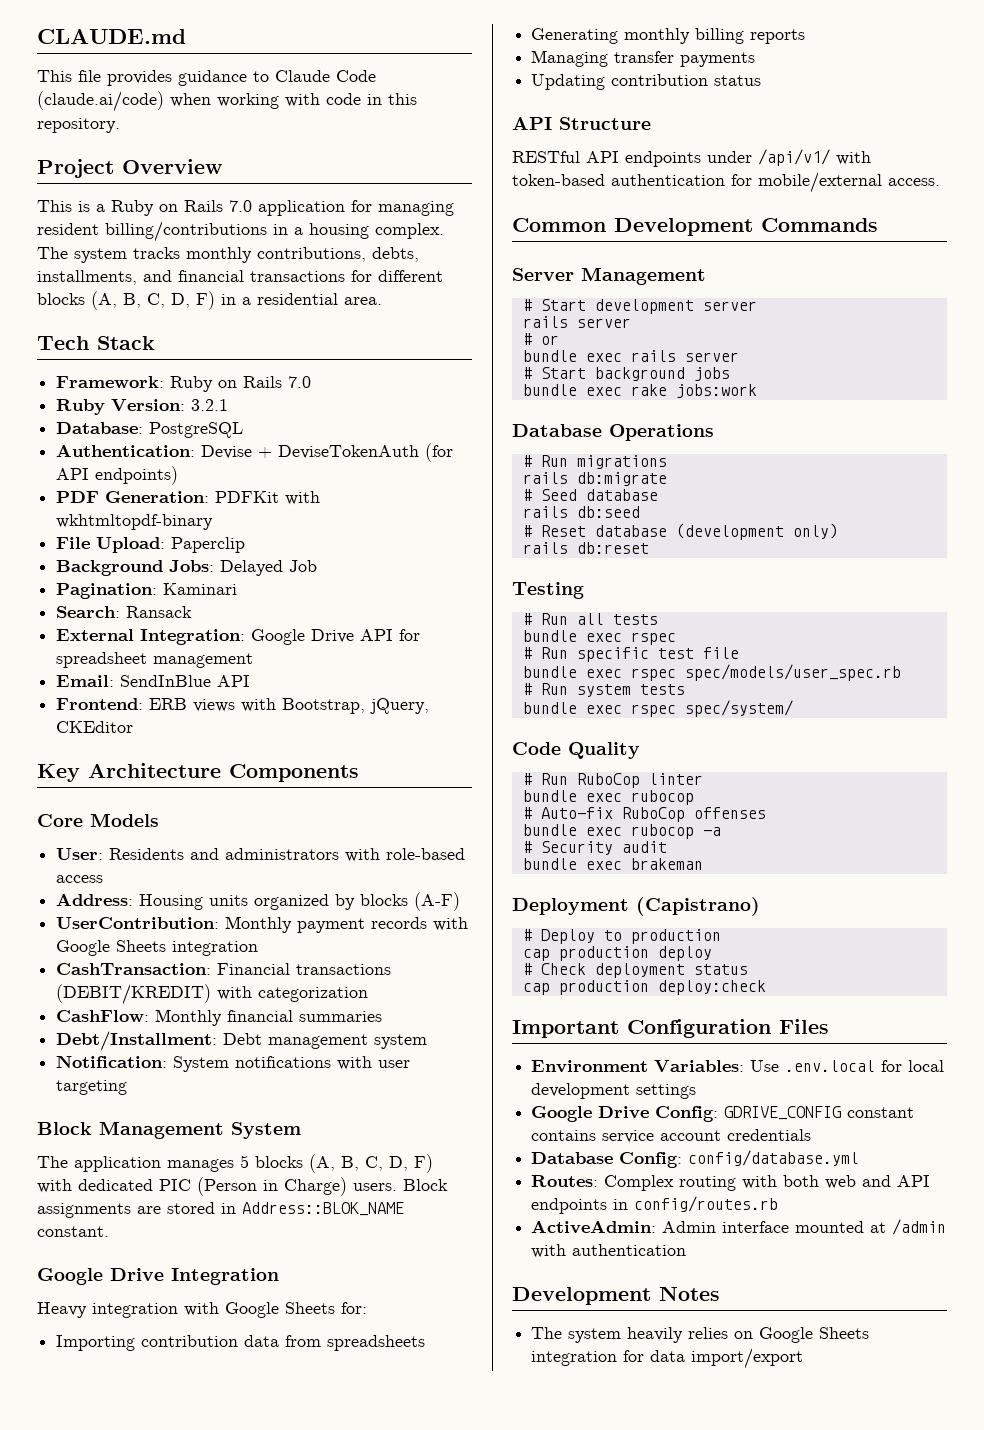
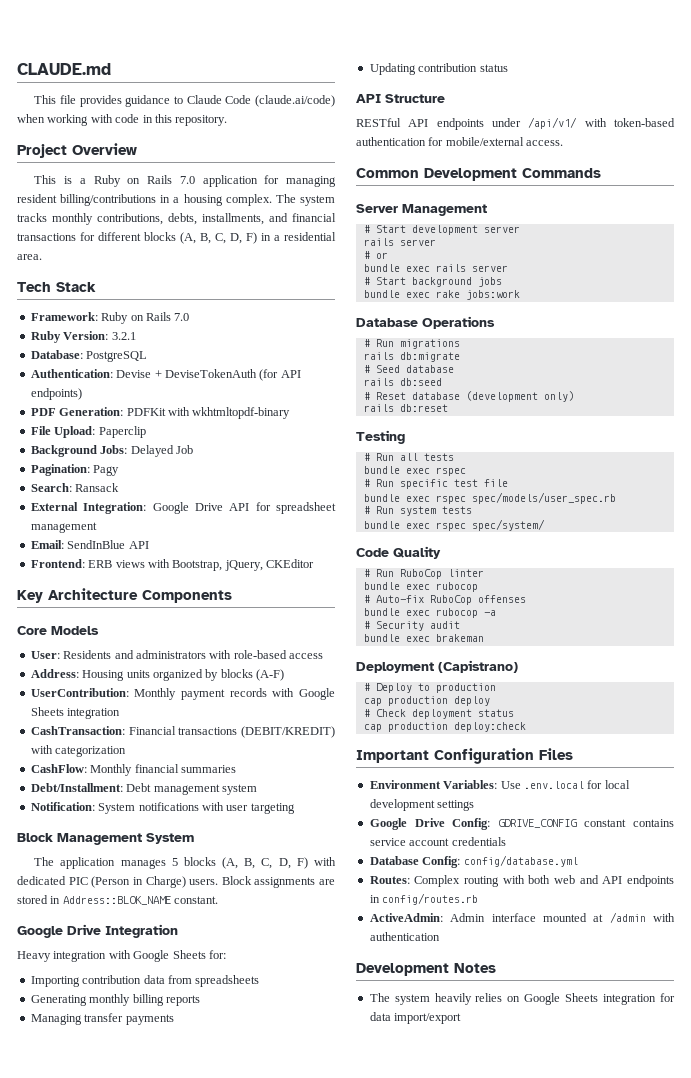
- Pagination: Kaminari
+ Pagination: Pagy

